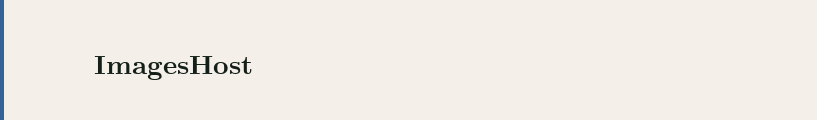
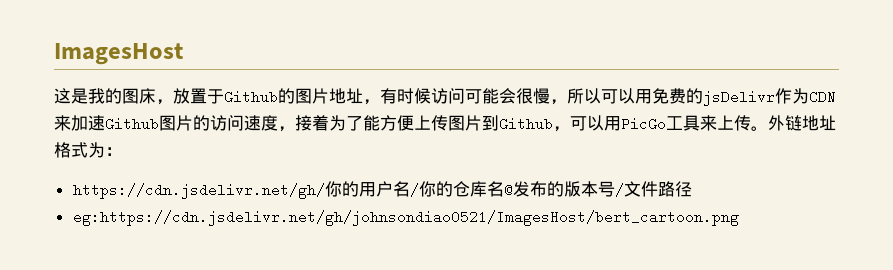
+ 这是我的图床，放置于Github的图片地址，有时候访问可能会很慢，所以可以用免费的jsDelivr作为CDN来加速Github图片的访问速度，接着为了能方便上传图片到Github，可以用PicGo工具来上传。外链地址格式为：
+ https://cdn.jsdelivr.net/gh/你的用户名/你的仓库名@发布的版本号/文件路径
+ eg:https://cdn.jsdelivr.net/gh/johnsondiao0521/ImagesHost/bert_cartoon.png

